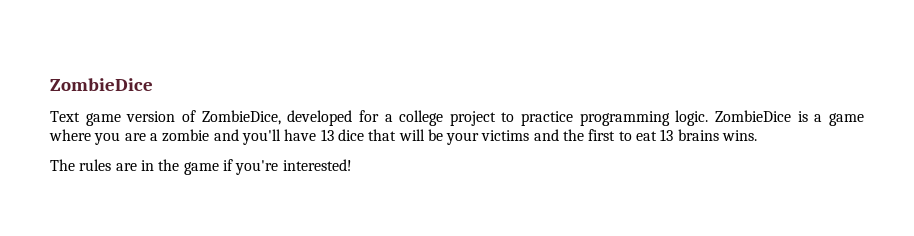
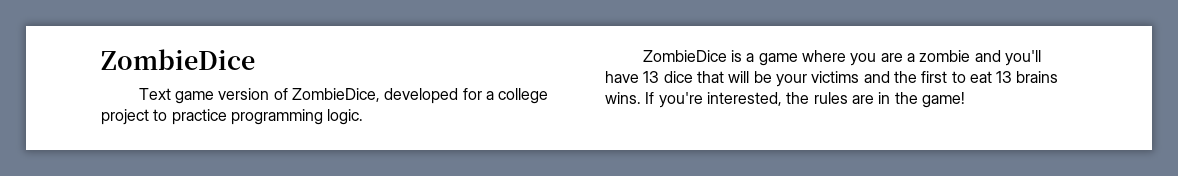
- Text game version of ZombieDice, developed for a college project to practice programming logic. ZombieDice is a game where you are a zombie and you'll have 13 dice that will be your victims and the first to eat 13 brains wins.
- The rules are in the game if you're interested!
+ Text game version of ZombieDice, developed for a college project to practice programming logic.
+ ZombieDice is a game where you are a zombie and you'll have 13 dice that will be your victims and the first to eat 13 brains wins. If you're interested, the rules are in the game!

